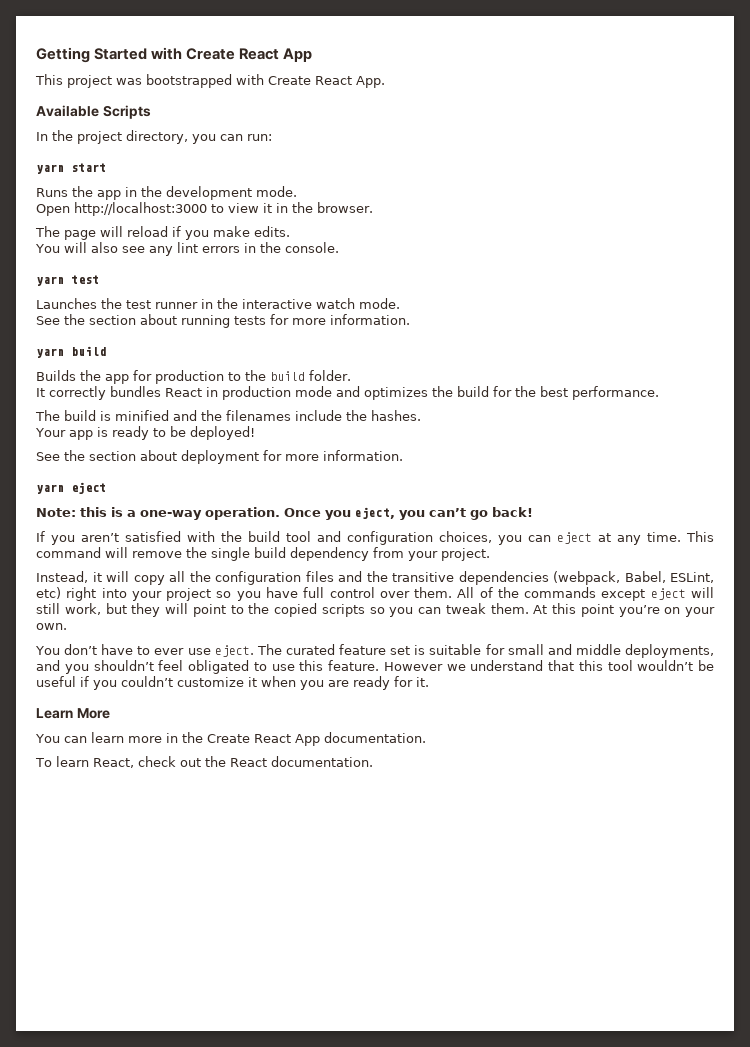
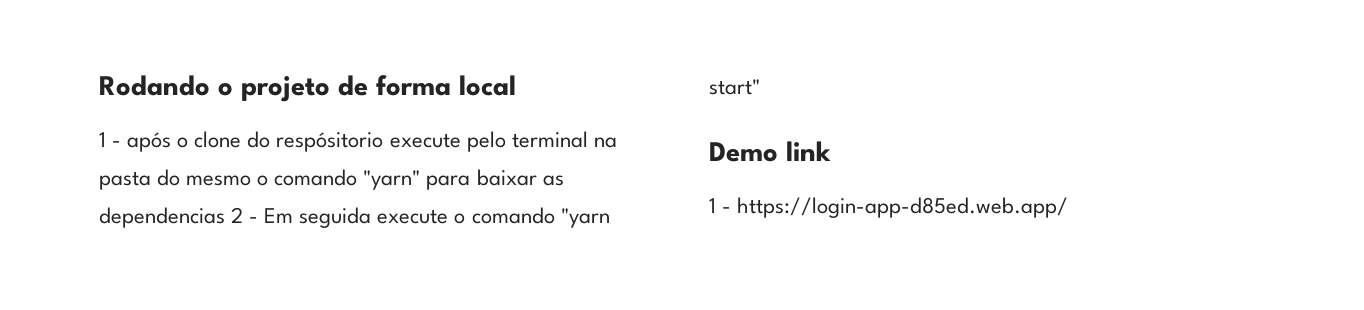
- Getting Started with Create React App
- This project was bootstrapped with Create React App.
- Available Scripts
- In the project directory, you can run:
- yarn start
- Runs the app in the development mode.
- Open http://localhost:3000 to view it in the browser.
- The page will reload if you make edits.
- You will also see any lint errors in the console.
- yarn test
- Launches the test runner in the interactive watch mode.
- See the section about running tests for more information.
- yarn build
- Builds the app for production to the build folder.
- It correctly bundles React in production mode and optimizes the build for the best performance.
- The build is minified and the filenames include the hashes.
- Your app is ready to be deployed!
- See the section about deployment for more information.
- yarn eject
- Note: this is a one-way operation. Once you eject, you can’t go back!
- If you aren’t satisfied with the build tool and configuration choices, you can eject at any time. This command will remove the single build dependency from your project.
- Instead, it will copy all the configuration files and the transitive dependencies (webpack, Babel, ESLint, etc) right into your project so you have full control over them. All of the commands except eject will still work, but they will point to the copied scripts so you can tweak them. At this point you’re on your own.
- You don’t have to ever use eject. The curated feature set is suitable for small and middle deployments, and you shouldn’t feel obligated to use this feature. However we understand that this tool wouldn’t be useful if you couldn’t customize it when you are ready for it.
- Learn More
- You can learn more in the Create React App documentation.
- To learn React, check out the React documentation.
+ Rodando o projeto de forma local
+ 1 - após o clone do respósitorio execute pelo terminal na pasta do mesmo o comando "yarn" para baixar as dependencias 2 - Em seguida execute o comando "yarn start"
+ Demo link
+ 1 - https://login-app-d85ed.web.app/

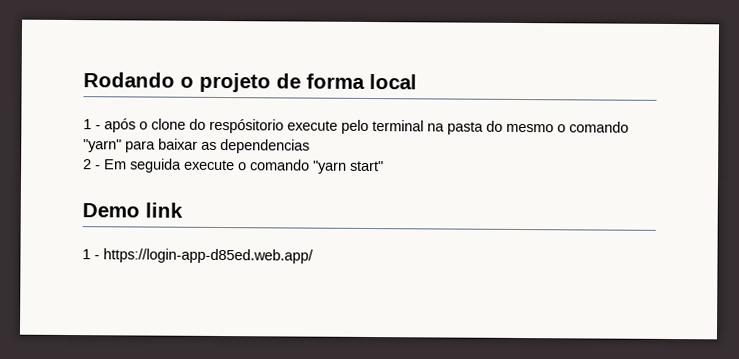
- 1 - após o clone do respósitorio execute pelo terminal na pasta do mesmo o comando "yarn" para baixar as dependencias 2 - Em seguida execute o comando "yarn start"
+ 1 - após o clone do respósitorio execute pelo terminal na pasta do mesmo o comando "yarn" para baixar as dependencias
+ 2 - Em seguida execute o comando "yarn start"

